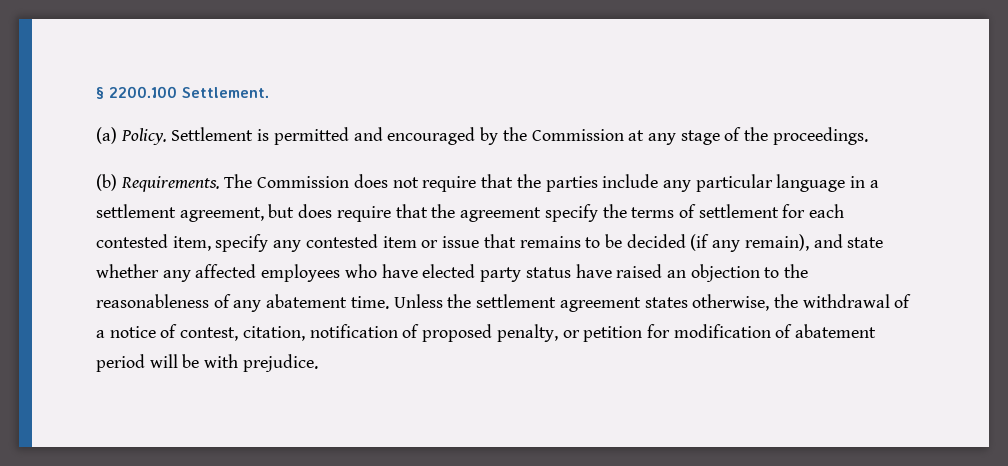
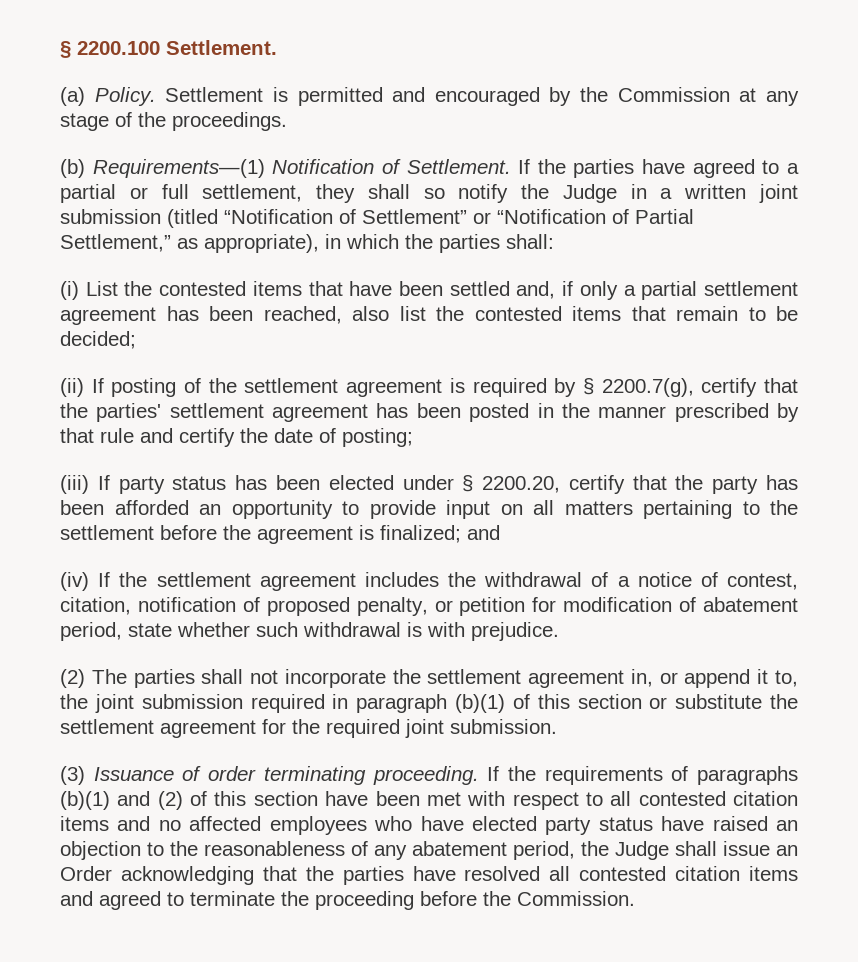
- (b) Requirements. The Commission does not require that the parties include any particular language in a settlement agreement, but does require that the agreement specify the terms of settlement for each contested item, specify any contested item or issue that remains to be decided (if any remain), and state whether any affected employees who have elected party status have raised an objection to the reasonableness of any abatement time. Unless the settlement agreement states otherwise, the withdrawal of a notice of contest, citation, notification of proposed penalty, or petition for modification of abatement period will be with prejudice.
+ (b) Requirements—(1) Notification of Settlement. If the parties have agreed to a partial or full settlement, they shall so notify the Judge in a written joint submission (titled “Notification of Settlement” or “Notification of Partial Settlement,” as appropriate), in which the parties shall:
+ (i) List the contested items that have been settled and, if only a partial settlement agreement has been reached, also list the contested items that remain to be decided;
+ (ii) If posting of the settlement agreement is required by § 2200.7(g), certify that the parties' settlement agreement has been posted in the manner prescribed by that rule and certify the date of posting;
+ (iii) If party status has been elected under § 2200.20, certify that the party has been afforded an opportunity to provide input on all matters pertaining to the settlement before the agreement is finalized; and
+ (iv) If the settlement agreement includes the withdrawal of a notice of contest, citation, notification of proposed penalty, or petition for modification of abatement period, state whether such withdrawal is with prejudice.
+ (2) The parties shall not incorporate the settlement agreement in, or append it to, the joint submission required in paragraph (b)(1) of this section or substitute the settlement agreement for the required joint submission.
+ (3) Issuance of order terminating proceeding. If the requirements of paragraphs (b)(1) and (2) of this section have been met with respect to all contested citation items and no affected employees who have elected party status have raised an objection to the reasonableness of any abatement period, the Judge shall issue an Order acknowledging that the parties have resolved all contested citation items and agreed to terminate the proceeding before the Commission.

